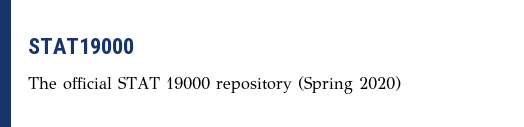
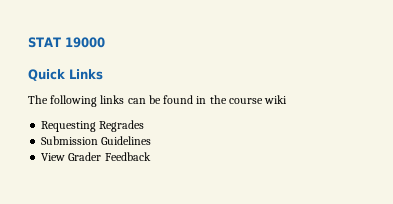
- STAT19000
- The official STAT 19000 repository (Spring 2020)
+ STAT 19000
+ Quick Links
+ The following links can be found in the course wiki
+ Requesting Regrades
+ Submission Guidelines
+ View Grader Feedback

